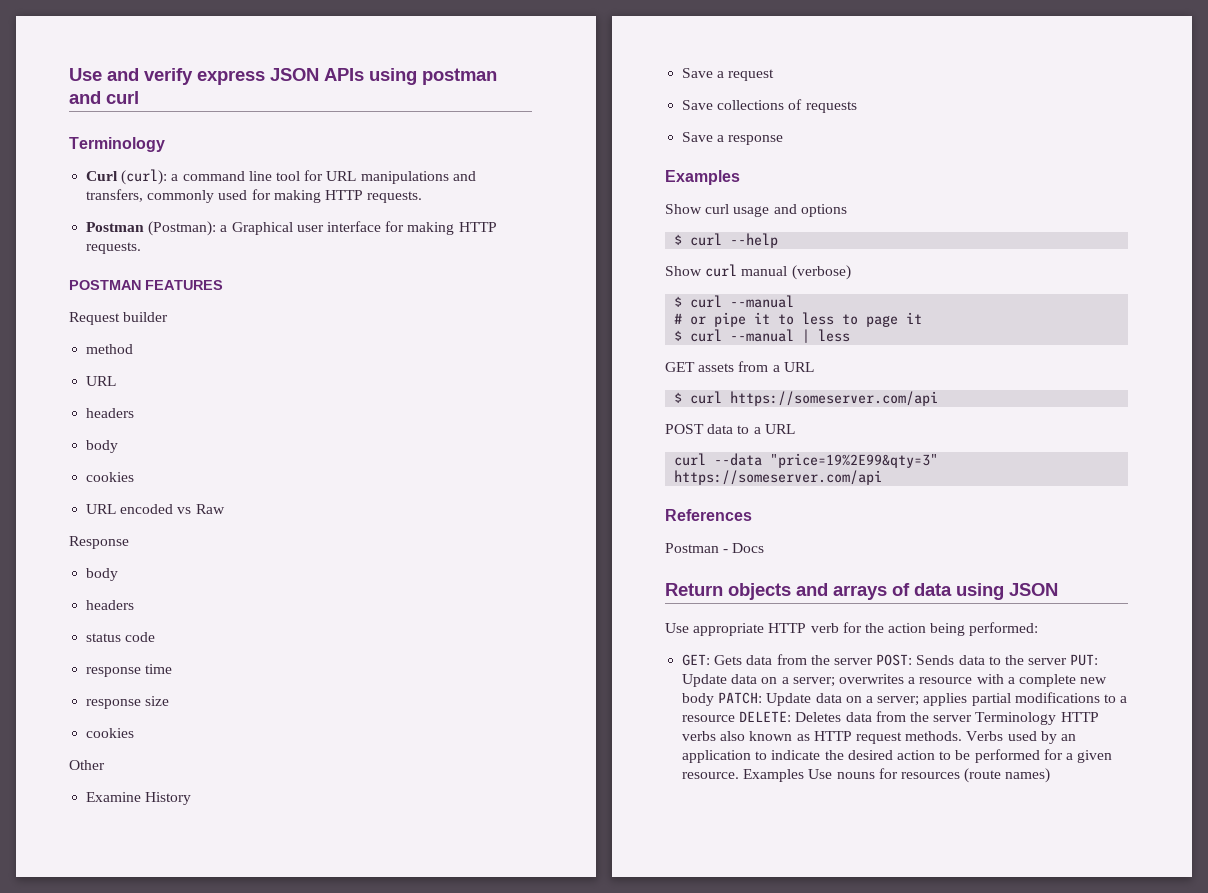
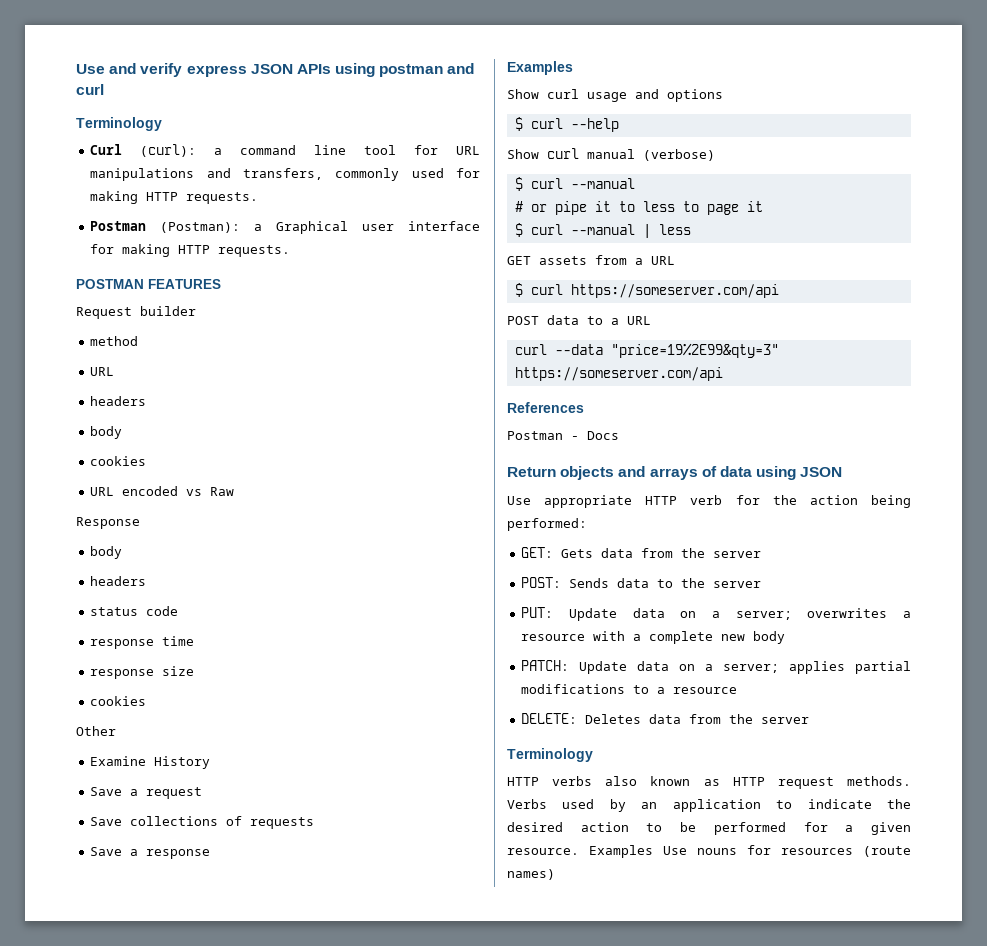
- GET: Gets data from the server POST: Sends data to the server PUT: Update data on a server; overwrites a resource with a complete new body PATCH: Update data on a server; applies partial modifications to a resource DELETE: Deletes data from the server Terminology HTTP verbs also known as HTTP request methods.
+ GET: Gets data from the server
+ POST: Sends data to the server
+ PUT: Update data on a server; overwrites a resource with a complete new body
+ PATCH: Update data on a server; applies partial modifications to a resource
+ DELETE: Deletes data from the server
+ Terminology
+ HTTP verbs also known as HTTP request methods.

